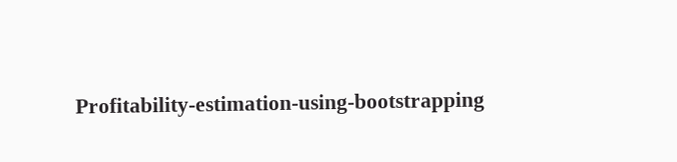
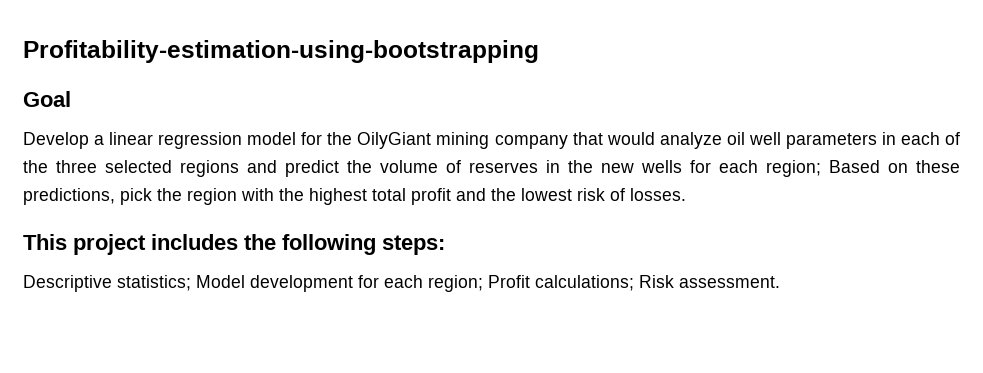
+ Goal
+ Develop a linear regression model for the OilyGiant mining company that would analyze oil well parameters in each of the three selected regions and predict the volume of reserves in the new wells for each region; Based on these predictions, pick the region with the highest total profit and the lowest risk of losses.
+ This project includes the following steps:
+ Descriptive statistics; Model development for each region; Profit calculations; Risk assessment.

